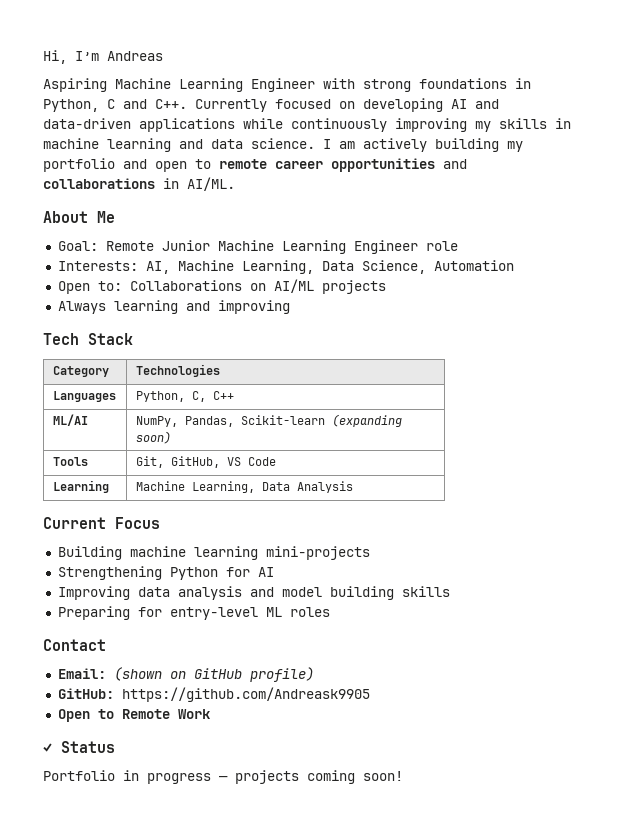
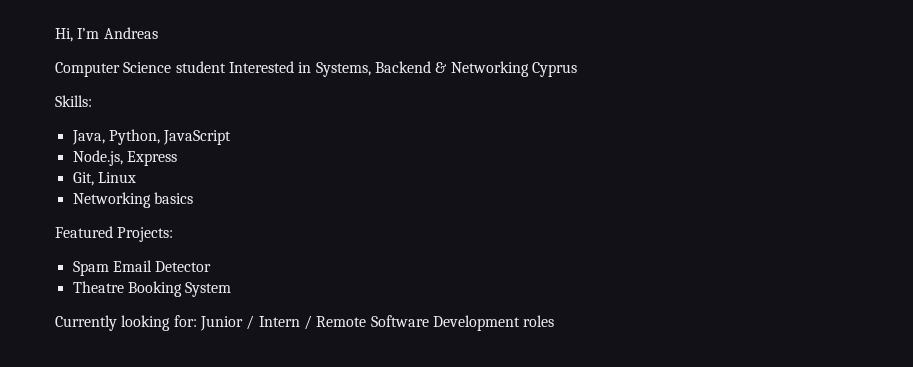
- Aspiring Machine Learning Engineer with strong foundations in Python, C and C++. Currently focused on developing AI and data-driven applications while continuously improving my skills in machine learning and data science. I am actively building my portfolio and open to remote career opportunities and collaborations in AI/ML.
- About Me
- Goal: Remote Junior Machine Learning Engineer role
- Interests: AI, Machine Learning, Data Science, Automation
- Open to: Collaborations on AI/ML projects
- Always learning and improving
- Tech Stack
- Category | Technologies
- Languages | Python, C, C++
- ML/AI | NumPy, Pandas, Scikit-learn (expanding soon)
- Tools | Git, GitHub, VS Code
- Learning | Machine Learning, Data Analysis
- Current Focus
- Building machine learning mini-projects
- Strengthening Python for AI
- Improving data analysis and model building skills
- Preparing for entry-level ML roles
- Contact
- Email: (shown on GitHub profile)
- GitHub: https://github.com/Andreask9905
- Open to Remote Work
- ✓ Status
- Portfolio in progress — projects coming soon!
+ Computer Science student Interested in Systems, Backend & Networking Cyprus
+ Skills:
+ Java, Python, JavaScript
+ Node.js, Express
+ Git, Linux
+ Networking basics
+ Featured Projects:
+ Spam Email Detector
+ Theatre Booking System
+ Currently looking for: Junior / Intern / Remote Software Development roles

